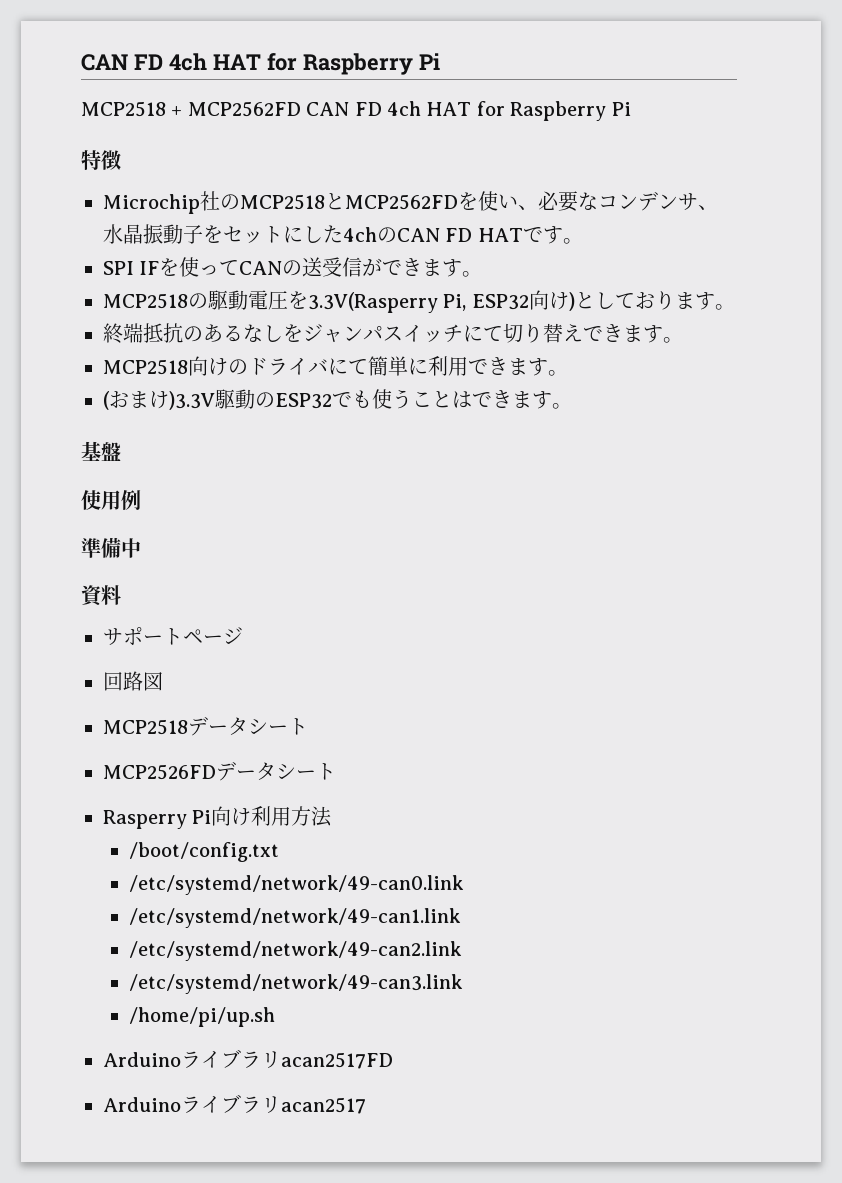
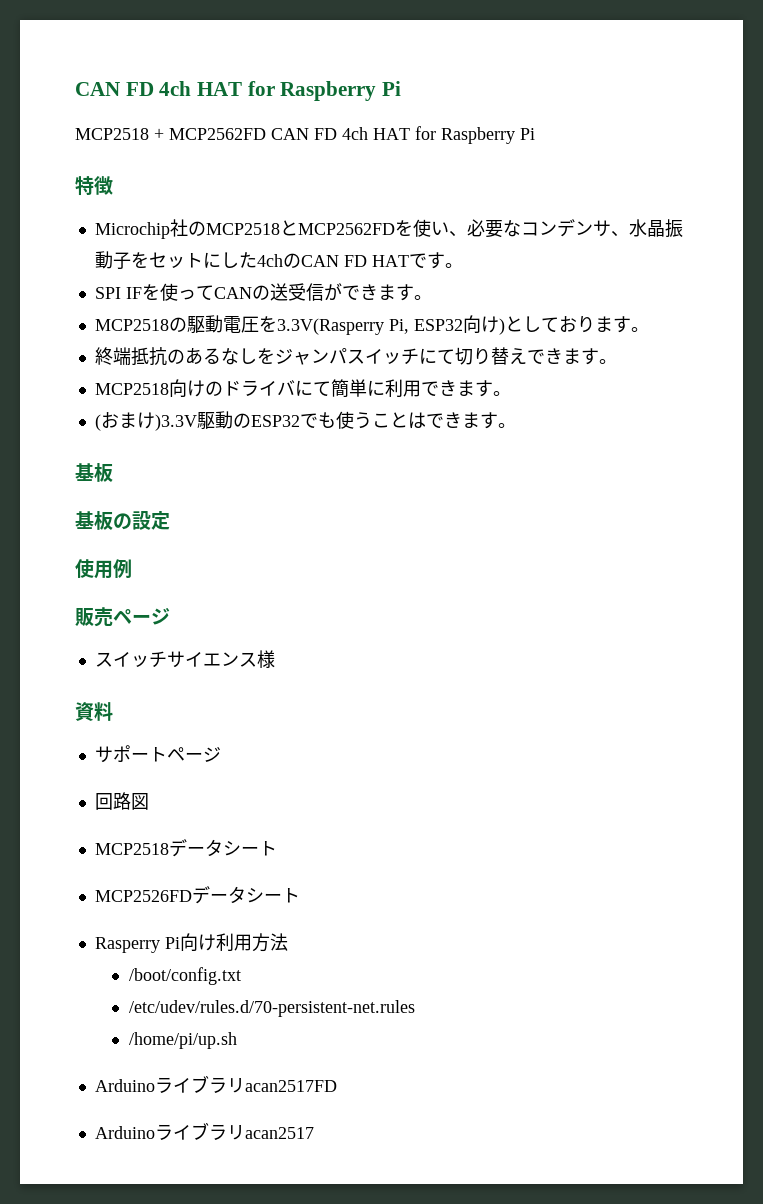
  (おまけ)3.3V駆動のESP32でも使うことはできます。
- 基盤
+ 基板
+ 基板の設定
- 準備中
+ 販売ページ
+ スイッチサイエンス様
- /etc/systemd/network/49-can0.link
- /etc/systemd/network/49-can1.link
- /etc/systemd/network/49-can2.link
- /etc/systemd/network/49-can3.link
+ /etc/udev/rules.d/70-persistent-net.rules

